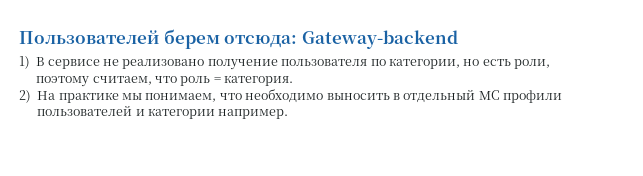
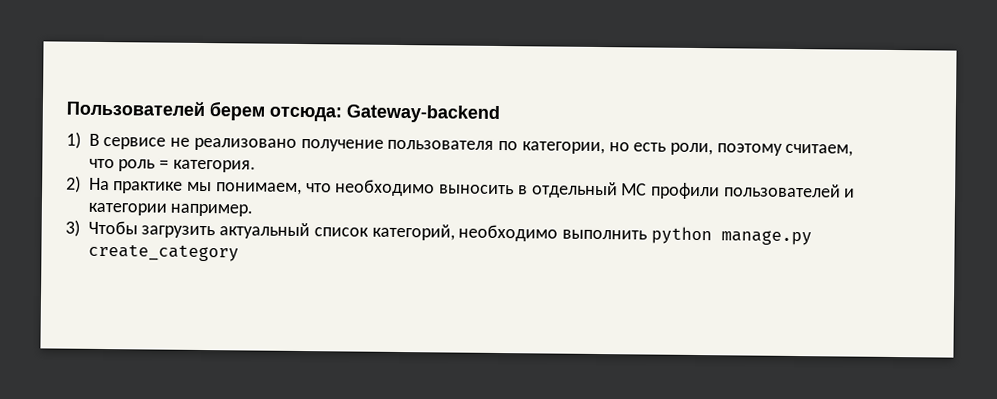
+ 3) Чтобы загрузить актуальный список категорий, необходимо выполнить python manage.py create_category

